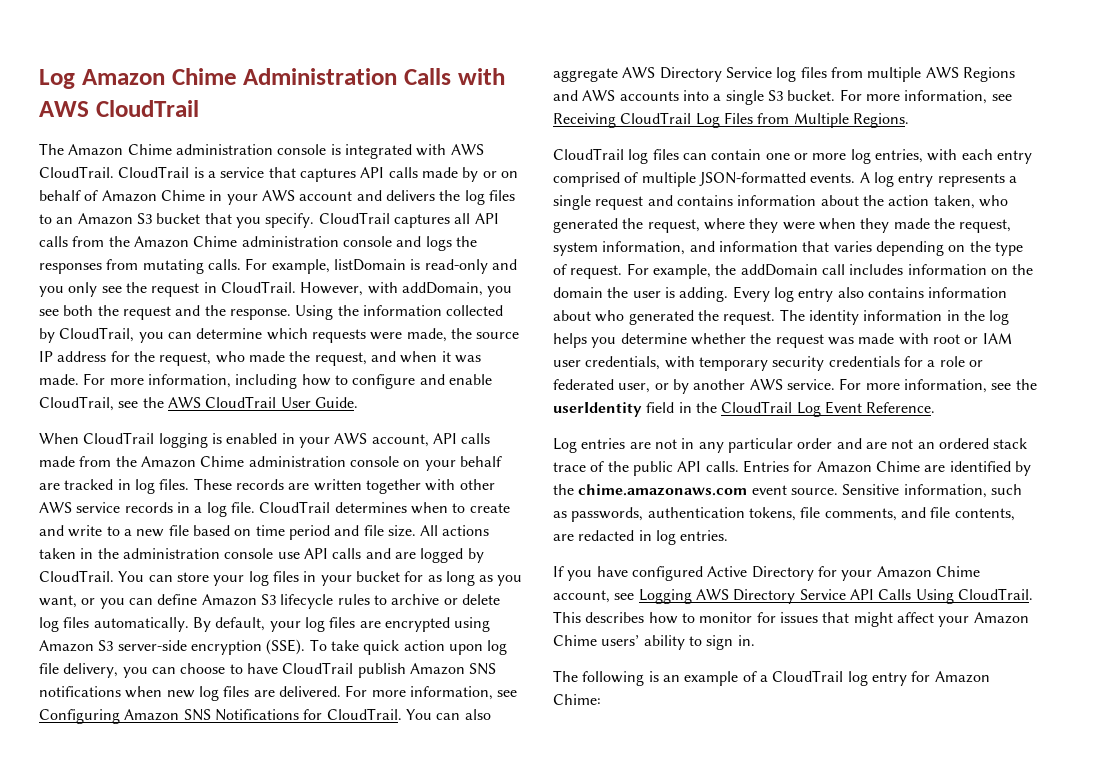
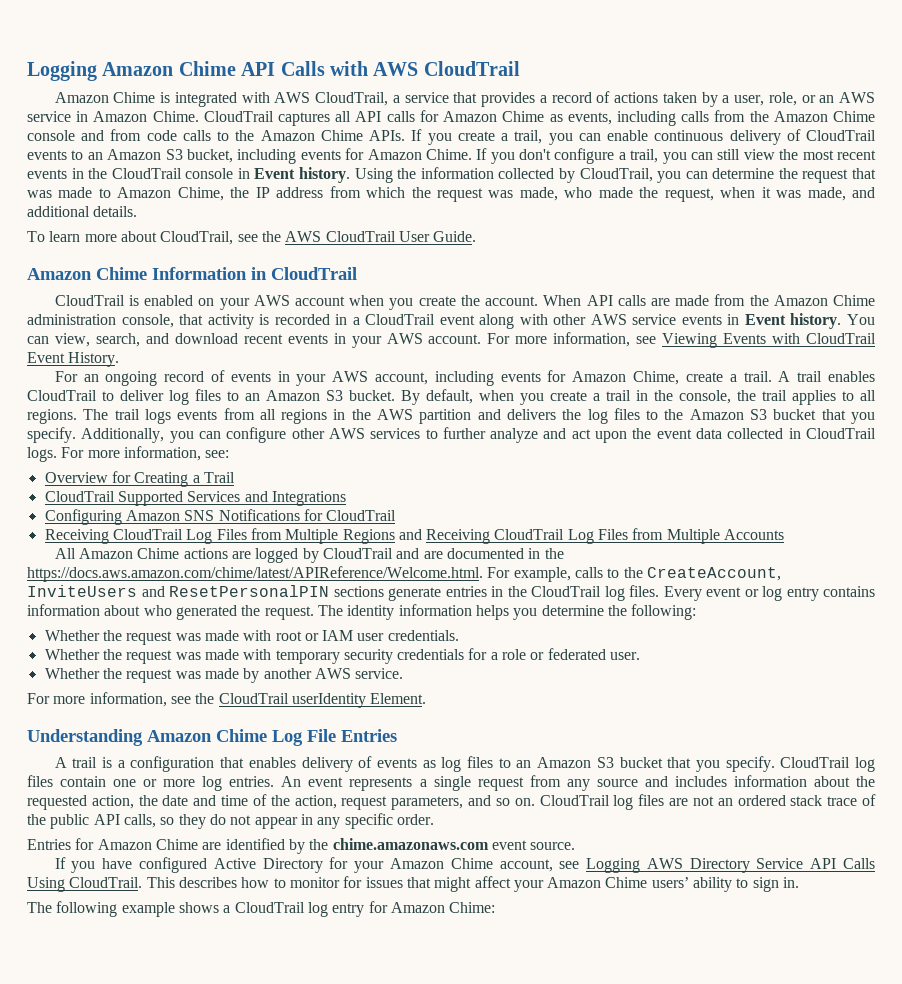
- Log Amazon Chime Administration Calls with AWS CloudTrail
+ Logging Amazon Chime API Calls with AWS CloudTrail
- The Amazon Chime administration console is integrated with AWS CloudTrail. CloudTrail is a service that captures API calls made by or on behalf of Amazon Chime in your AWS account and delivers the log files to an Amazon S3 bucket that you specify.
+ Amazon Chime is integrated with AWS CloudTrail, a service that provides a record of actions taken by a user, role, or an AWS service in Amazon Chime. CloudTrail captures all API calls for Amazon Chime as events, including calls from the Amazon Chime console and from code calls to the Amazon Chime APIs. If you create a trail, you can enable continuous delivery of CloudTrail events to an Amazon S3 bucket, including events for Amazon Chime. If you don't configure a trail, you can still view the most recent events in the CloudTrail console in Event history. Using the information collected by CloudTrail, you can determine the request that was made to Amazon Chime, the IP address from which the request was made, who made the request, when it was made, and additional details.
+ To learn more about CloudTrail, see the AWS CloudTrail User Guide.
+ Amazon Chime Information in CloudTrail
+ CloudTrail is enabled on your AWS account when you create the account. When API calls are made from the Amazon Chime administration console, that activity is recorded in a CloudTrail event along with other AWS service events in Event history. You can view, search, and download recent events in your AWS account. For more information, see Viewing Events with CloudTrail Event History.
+ For an ongoing record of events in your AWS account, including events for Amazon Chime, create a trail. A trail enables CloudTrail to deliver log files to an Amazon S3 bucket. By default, when you create a trail in the console, the trail applies to all regions. The trail logs events from all regions in the AWS partition and delivers the log files to the Amazon S3 bucket that you specify. Additionally, you can configure other AWS services to further analyze and act upon the event data collected in CloudTrail logs. For more information, see:
+ Overview for Creating a Trail
+ CloudTrail Supported Services and Integrations
+ Configuring Amazon SNS Notifications for CloudTrail
+ Receiving CloudTrail Log Files from Multiple Regions and Receiving CloudTrail Log Files from Multiple Accounts
+ All Amazon Chime actions are logged by CloudTrail and are documented in the https://docs.aws.amazon.com/chime/latest/APIReference/Welcome.html. For example, calls to the CreateAccount, InviteUsers and ResetPersonalPIN sections generate entries in the CloudTrail log files. Every event or log entry contains information about who generated the request. The identity information helps you determine the following:
+ Whether the request was made with root or IAM user credentials.
+ Whether the request was made with temporary security credentials for a role or federated user.
+ Whether the request was made by another AWS service.
+ For more information, see the CloudTrail userIdentity Element.
+ Understanding Amazon Chime Log File Entries
+ A trail is a configuration that enables delivery of events as log files to an Amazon S3 bucket that you specify.
- CloudTrail captures all API calls from the Amazon Chime administration console and logs the responses from mutating calls. For example, listDomain is read-only and you only see the request in CloudTrail. However, with addDomain, you see both the request and the response. Using the information collected by CloudTrail, you can determine which requests were made, the source IP address for the request, who made the request, and when it was made. For more information, including how to configure and enable CloudTrail, see the AWS CloudTrail User Guide.
- When CloudTrail logging is enabled in your AWS account, API calls made from the Amazon Chime administration console on your behalf are tracked in log files. These records are written together with other AWS service records in a log file. CloudTrail determines when to create and write to a new file based on time period and file size. All actions taken in the administration console use API calls and are logged by CloudTrail. You can store your log files in your bucket for as long as you want, or you can define Amazon S3 lifecycle rules to archive or delete log files automatically. By default, your log files are encrypted using Amazon S3 server-side encryption (SSE). To take quick action upon log file delivery, you can choose to have CloudTrail publish Amazon SNS notifications when new log files are delivered. For more information, see Configuring Amazon SNS Notifications for CloudTrail. You can also aggregate AWS Directory Service log files from multiple AWS Regions and AWS accounts into a single S3 bucket. For more information, see Receiving CloudTrail Log Files from Multiple Regions.
- CloudTrail log files can contain one or more log entries, with each entry comprised of multiple JSON-formatted events. A log entry represents a single request and contains information about the action taken, who generated the request, where they were when they made the request, system information, and information that varies depending on the type of request. For example, the addDomain call includes information on the domain the user is adding. Every log entry also contains information about who generated the request. The identity information in the log helps you determine whether the request was made with root or IAM user credentials, with temporary security credentials for a role or federated user, or by another AWS service. For more information, see the userIdentity field in the CloudTrail Log Event Reference.
- Log entries are not in any particular order and are not an ordered stack trace of the public API calls. Entries for Amazon Chime are identified by the chime.amazonaws.com event source. Sensitive information, such as passwords, authentication tokens, file comments, and file contents, are redacted in log entries.
+ CloudTrail log files contain one or more log entries. An event represents a single request from any source and includes information about the requested action, the date and time of the action, request parameters, and so on. CloudTrail log files are not an ordered stack trace of the public API calls, so they do not appear in any specific order.
+ Entries for Amazon Chime are identified by the chime.amazonaws.com event source.
- The following is an example of a CloudTrail log entry for Amazon Chime:
+ The following example shows a CloudTrail log entry for Amazon Chime:

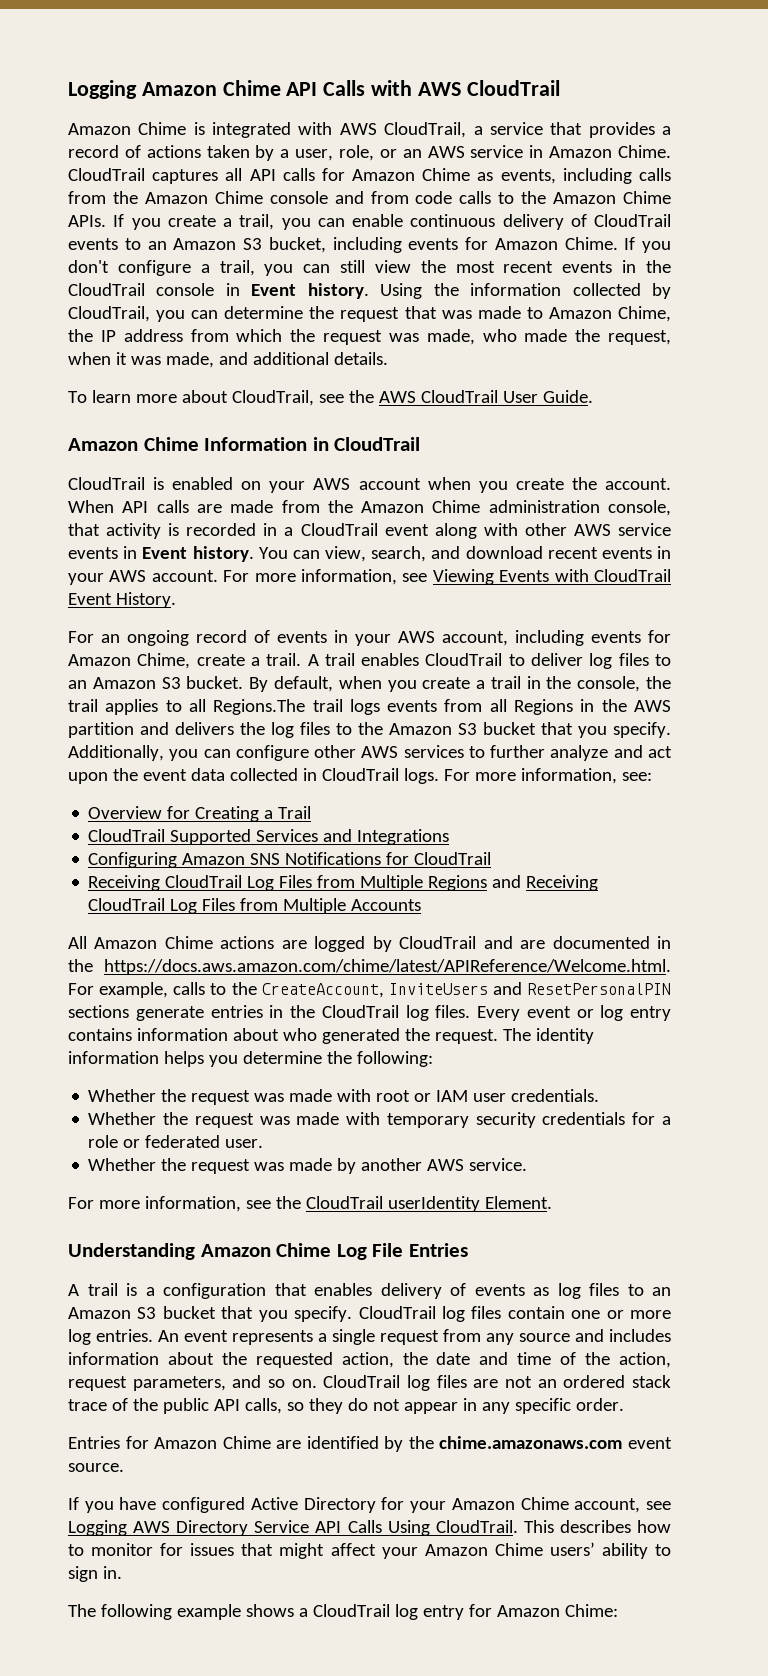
- By default, when you create a trail in the console, the trail applies to all regions. The trail logs events from all regions in the AWS partition and delivers the log files to the Amazon S3 bucket that you specify.
+ By default, when you create a trail in the console, the trail applies to all Regions.The trail logs events from all Regions in the AWS partition and delivers the log files to the Amazon S3 bucket that you specify.

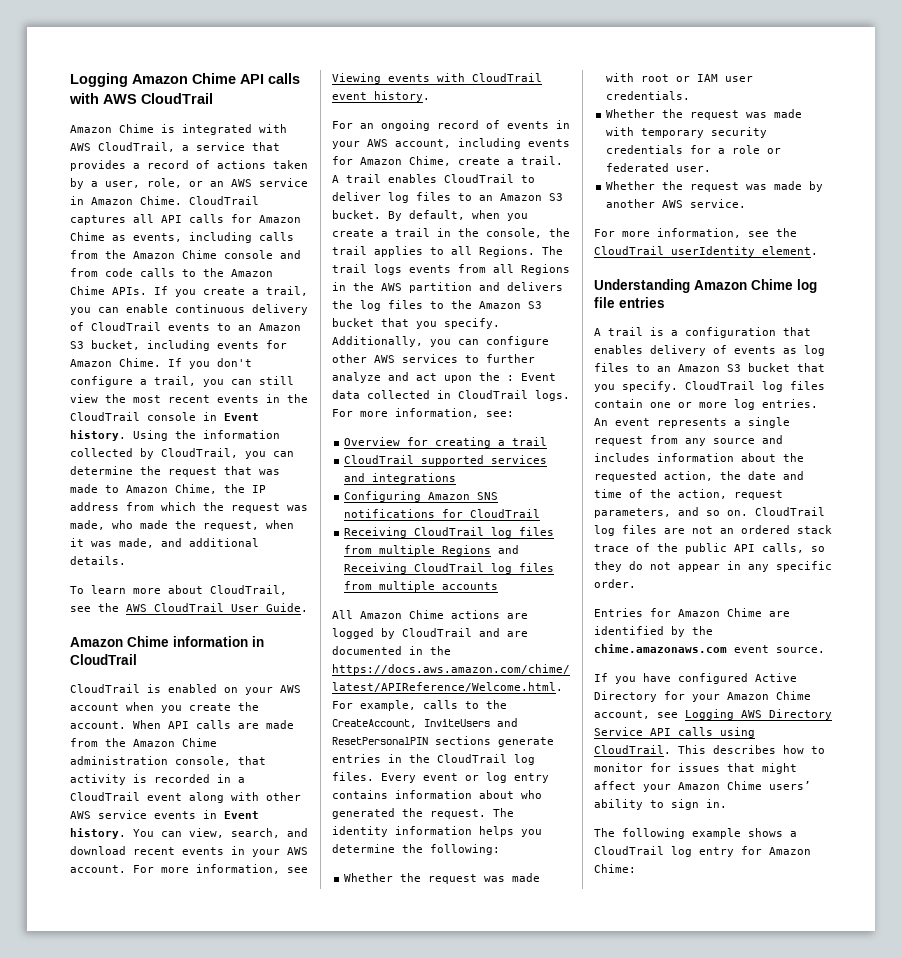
- Logging Amazon Chime API Calls with AWS CloudTrail
+ Logging Amazon Chime API calls with AWS CloudTrail
- Amazon Chime Information in CloudTrail
+ Amazon Chime information in CloudTrail
- For more information, see Viewing Events with CloudTrail Event History.
+ For more information, see Viewing events with CloudTrail event history.
- By default, when you create a trail in the console, the trail applies to all Regions.The trail logs events from all Regions in the AWS partition and delivers the log files to the Amazon S3 bucket that you specify.
+ By default, when you create a trail in the console, the trail applies to all Regions. The trail logs events from all Regions in the AWS partition and delivers the log files to the Amazon S3 bucket that you specify.
- Additionally, you can configure other AWS services to further analyze and act upon the event data collected in CloudTrail logs.
+ Additionally, you can configure other AWS services to further analyze and act upon the : Event data collected in CloudTrail logs.
- Overview for Creating a Trail
- CloudTrail Supported Services and Integrations
+ Overview for creating a trail
+ CloudTrail supported services and integrations
- Configuring Amazon SNS Notifications for CloudTrail
+ Configuring Amazon SNS notifications for CloudTrail
- Receiving CloudTrail Log Files from Multiple Regions and Receiving CloudTrail Log Files from Multiple Accounts
+ Receiving CloudTrail log files from multiple Regions and Receiving CloudTrail log files from multiple accounts
- For more information, see the CloudTrail userIdentity Element.
+ For more information, see the CloudTrail userIdentity element.
- Understanding Amazon Chime Log File Entries
+ Understanding Amazon Chime log file entries
- If you have configured Active Directory for your Amazon Chime account, see Logging AWS Directory Service API Calls Using CloudTrail.
+ If you have configured Active Directory for your Amazon Chime account, see Logging AWS Directory Service API calls using CloudTrail.

